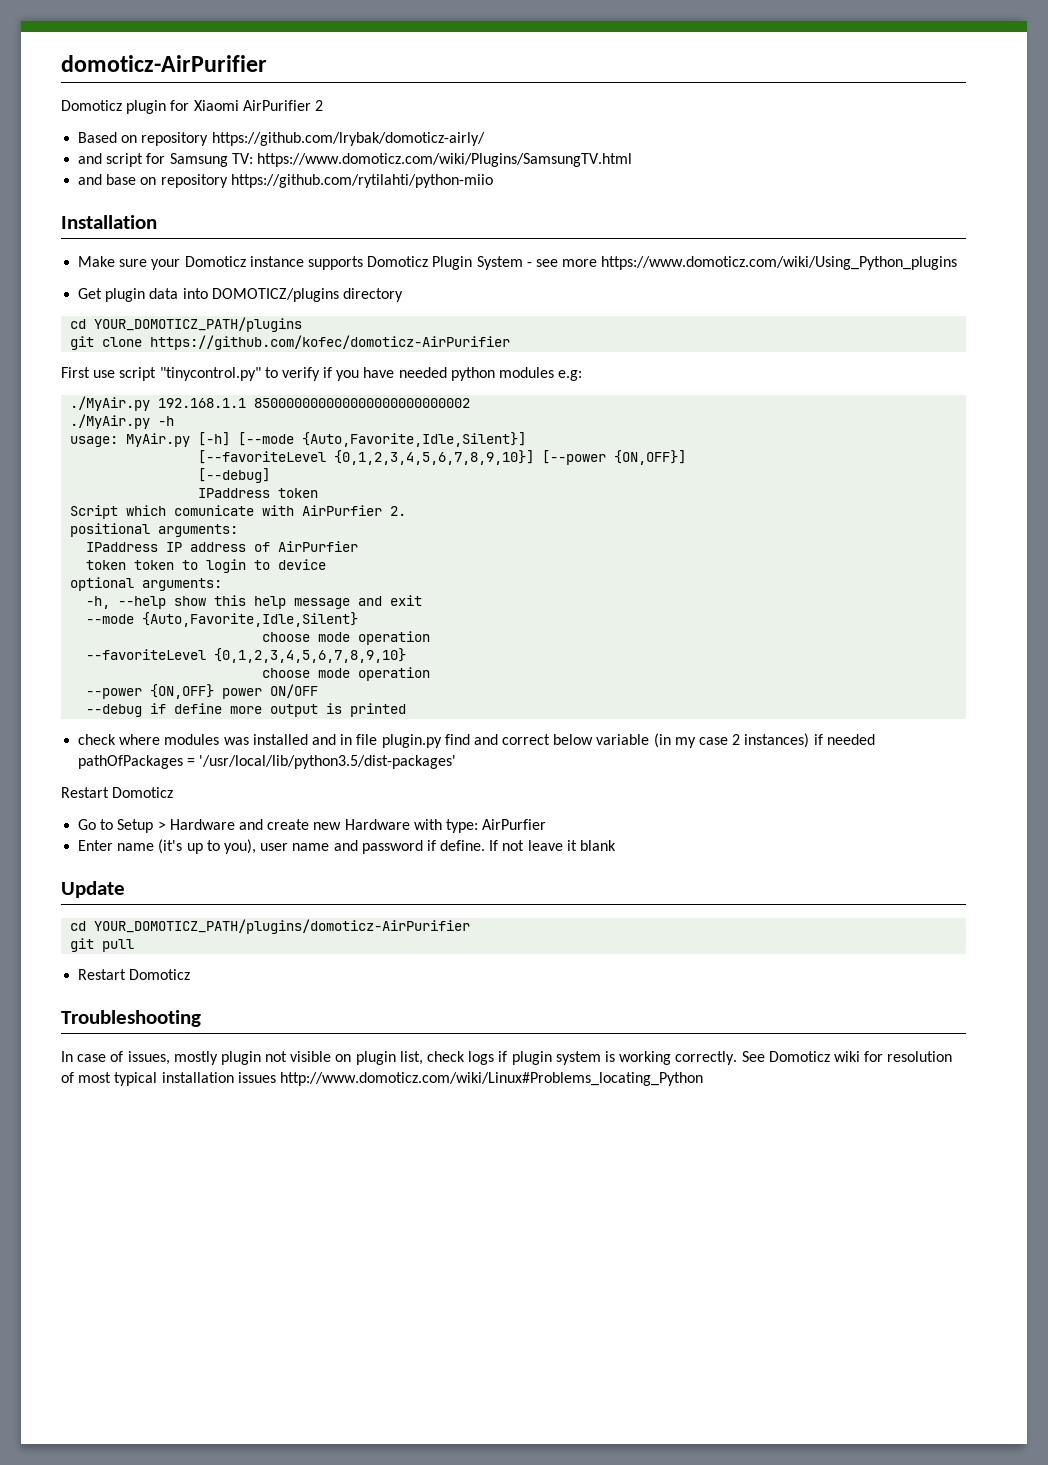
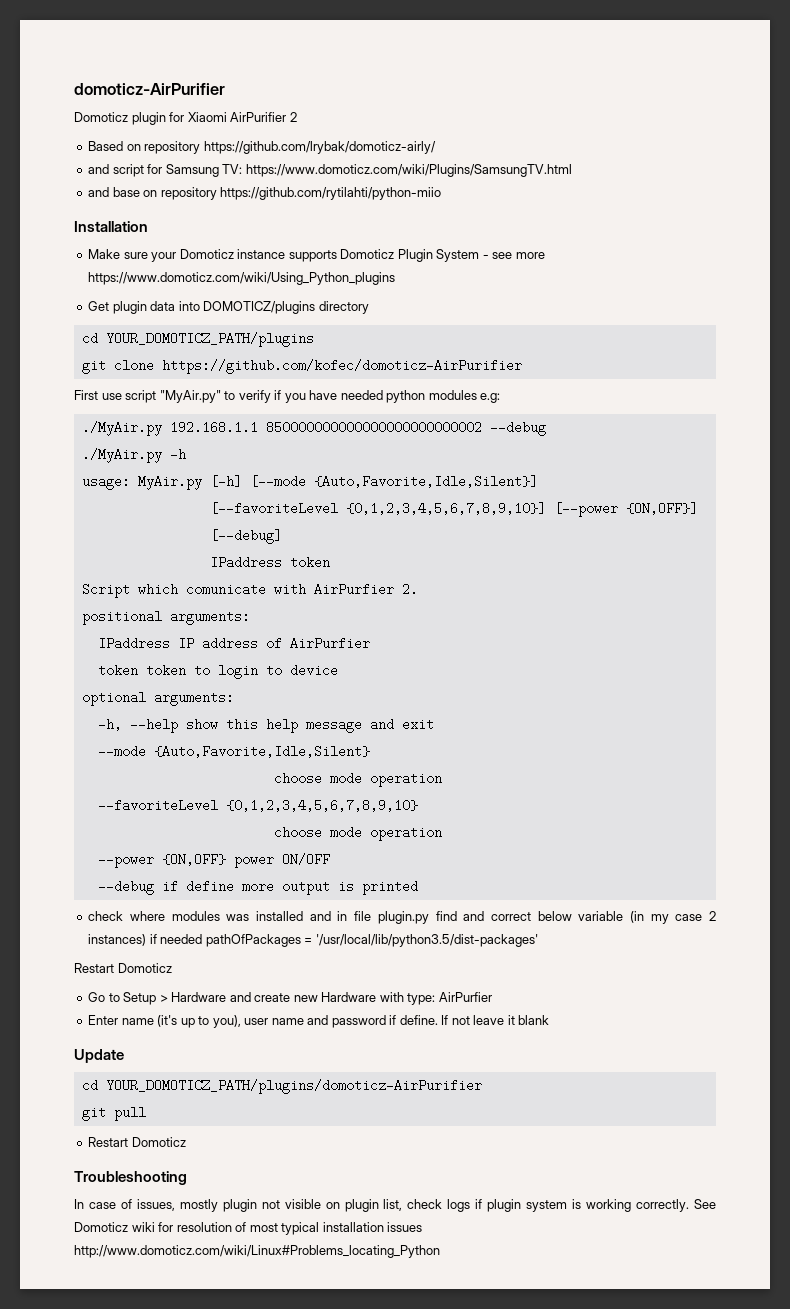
- First use script "tinycontrol.py" to verify if you have needed python modules e.g:
+ First use script "MyAir.py" to verify if you have needed python modules e.g:
- ./MyAir.py 192.168.1.1 850000000000000000000000002
+ ./MyAir.py 192.168.1.1 850000000000000000000000002 --debug

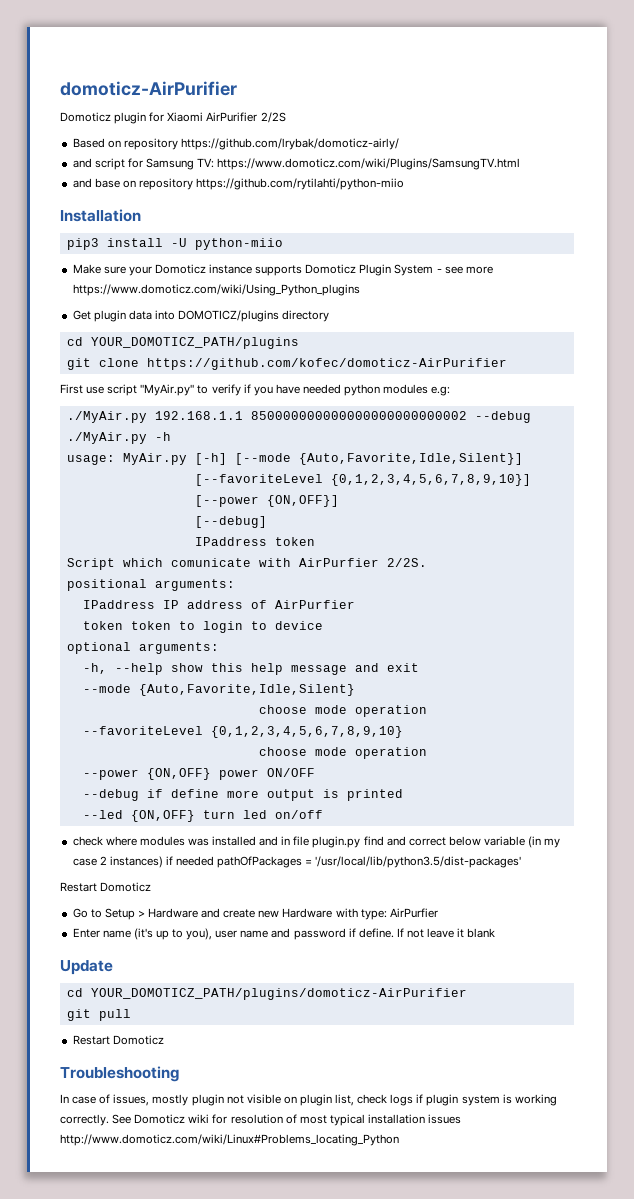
- Domoticz plugin for Xiaomi AirPurifier 2
+ Domoticz plugin for Xiaomi AirPurifier 2/2S
+ pip3 install -U python-miio
- Script which comunicate with AirPurfier 2.
+ Script which comunicate with AirPurfier 2/2S.
+ --led {ON,OFF} turn led on/off

